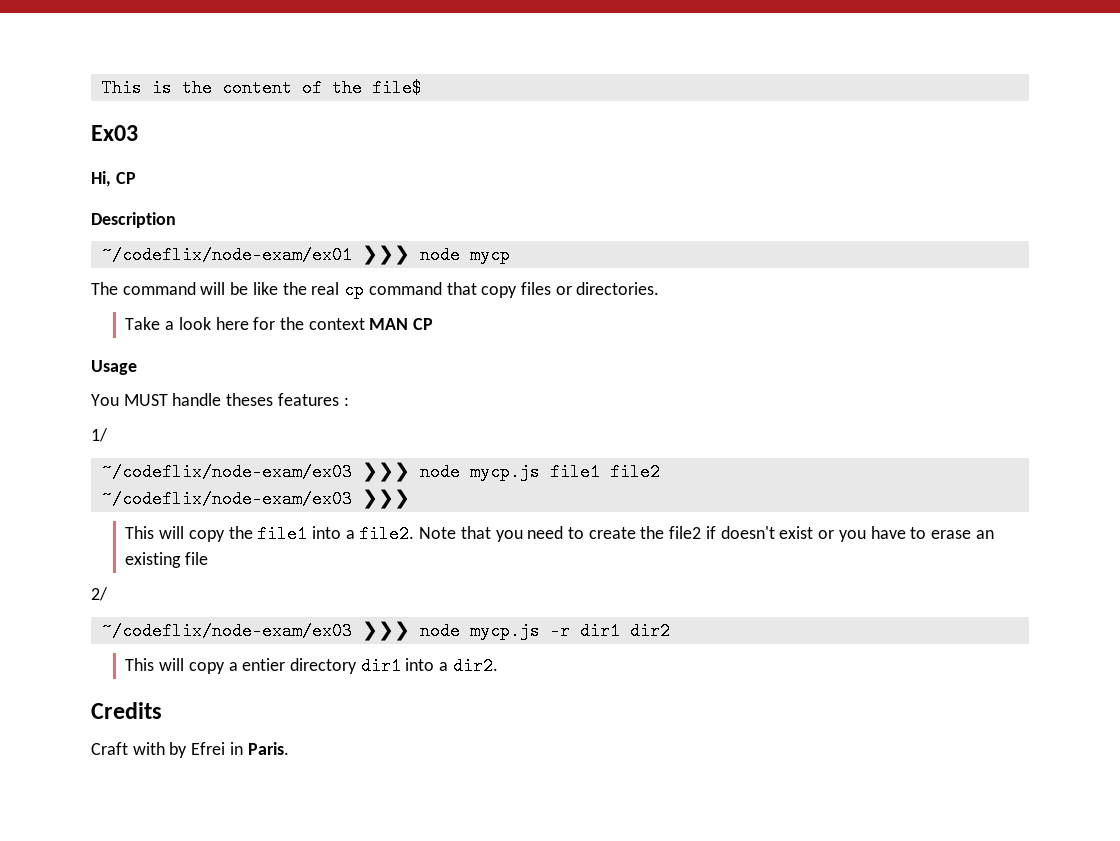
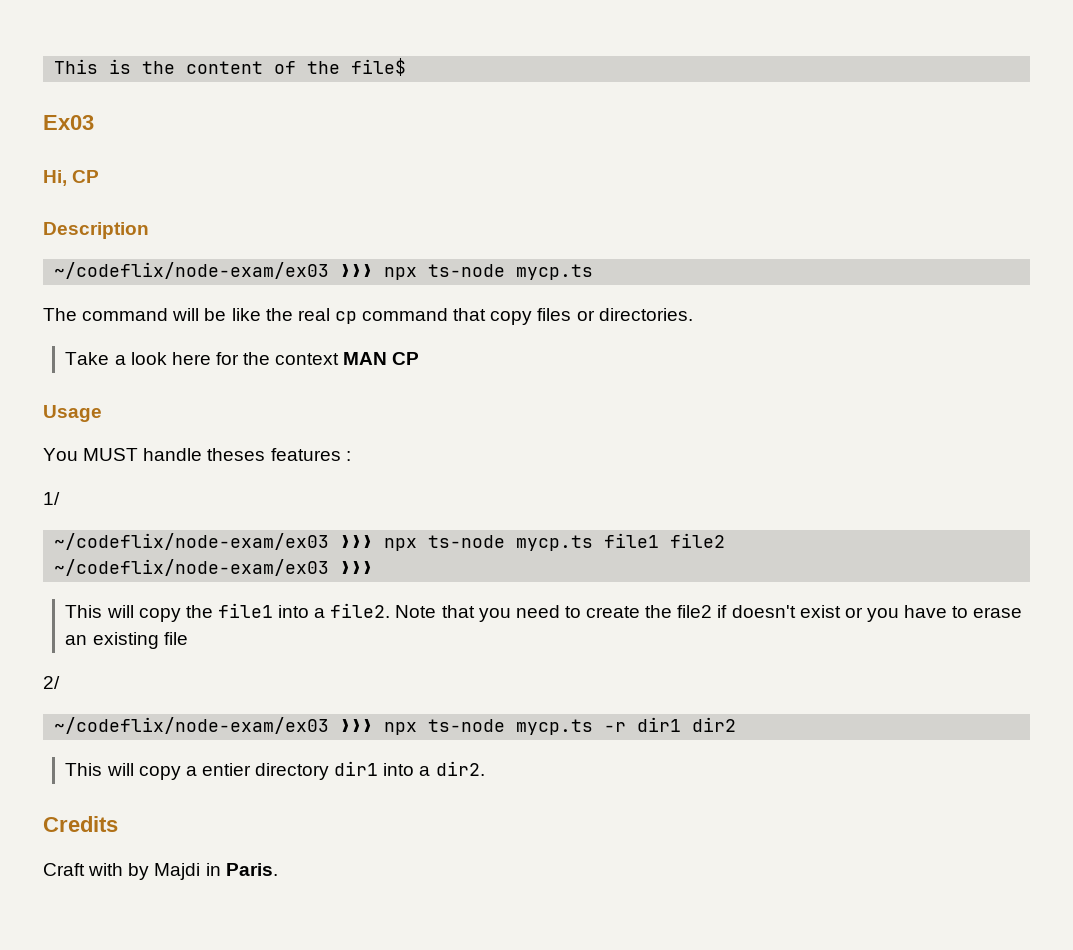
  Description
- ~/codeflix/node-exam/ex01 ❯❯❯ node mycp
+ ~/codeflix/node-exam/ex03 ❯❯❯ npx ts-node mycp.ts
- ~/codeflix/node-exam/ex03 ❯❯❯ node mycp.js file1 file2
+ ~/codeflix/node-exam/ex03 ❯❯❯ npx ts-node mycp.ts file1 file2
- ~/codeflix/node-exam/ex03 ❯❯❯ node mycp.js -r dir1 dir2
+ ~/codeflix/node-exam/ex03 ❯❯❯ npx ts-node mycp.ts -r dir1 dir2
- Craft with by Efrei in Paris.
+ Craft with by Majdi in Paris.

